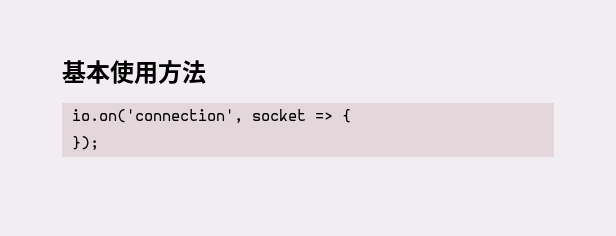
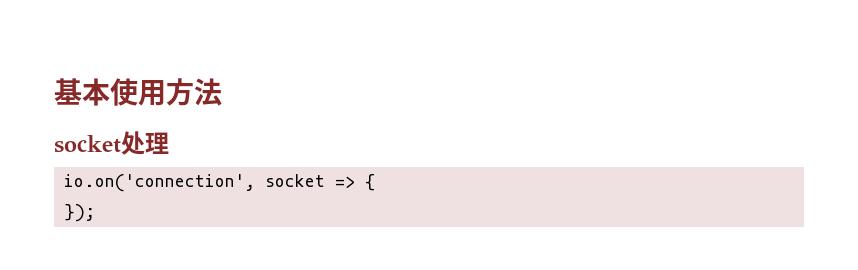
+ socket处理

